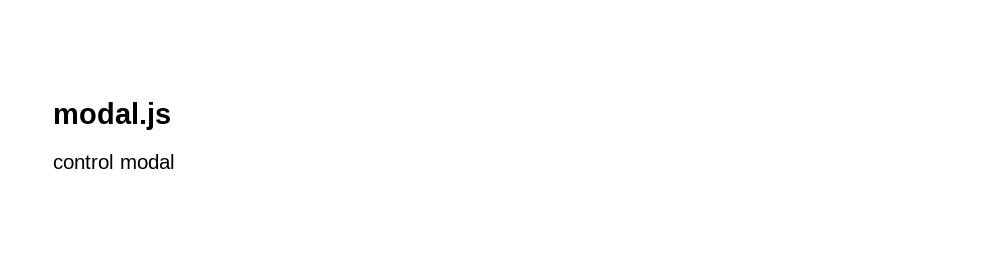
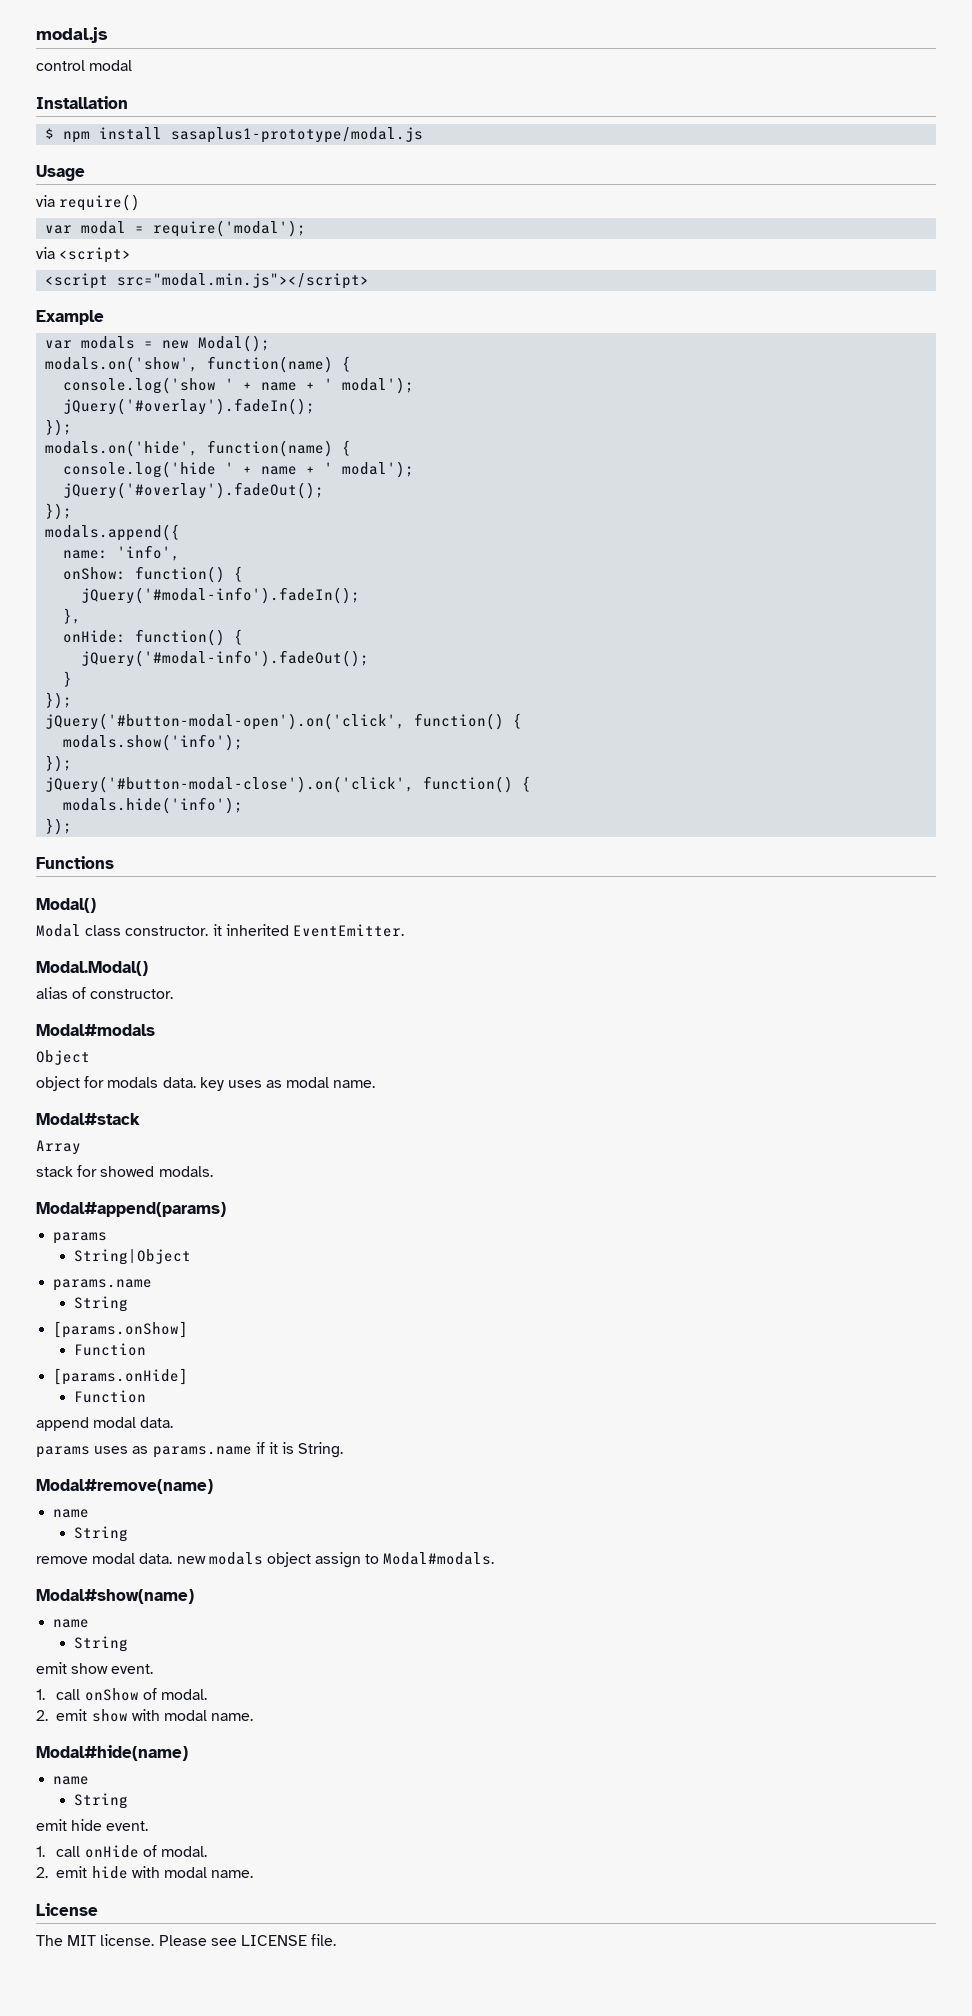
+ Installation
+ $ npm install sasaplus1-prototype/modal.js
+ Usage
+ via require()
+ var modal = require('modal');
+ via <script>
+ <script src="modal.min.js"></script>
+ Example
+ var modals = new Modal();
+ modals.on('show', function(name) {
+ console.log('show ' + name + ' modal');
+ jQuery('#overlay').fadeIn();
+ });
+ modals.on('hide', function(name) {
+ console.log('hide ' + name + ' modal');
+ jQuery('#overlay').fadeOut();
+ });
+ modals.append({
+ name: 'info',
+ onShow: function() {
+ jQuery('#modal-info').fadeIn();
+ },
+ onHide: function() {
+ jQuery('#modal-info').fadeOut();
+ }
+ });
+ jQuery('#button-modal-open').on('click', function() {
+ modals.show('info');
+ });
+ jQuery('#button-modal-close').on('click', function() {
+ modals.hide('info');
+ });
+ Functions
+ Modal()
+ Modal class constructor. it inherited EventEmitter.
+ Modal.Modal()
+ alias of constructor.
+ Modal#modals
+ Object
+ object for modals data. key uses as modal name.
+ Modal#stack
+ Array
+ stack for showed modals.
+ Modal#append(params)
+ params
+ String|Object
+ params.name
+ String
+ [params.onShow]
+ Function
+ [params.onHide]
+ Function
+ append modal data.
+ params uses as params.name if it is String.
+ Modal#remove(name)
+ name
+ String
+ remove modal data. new modals object assign to Modal#modals.
+ Modal#show(name)
+ name
+ String
+ emit show event.
+ 1. call onShow of modal.
+ 2. emit show with modal name.
+ Modal#hide(name)
+ name
+ String
+ emit hide event.
+ 1. call onHide of modal.
+ 2. emit hide with modal name.
+ License
+ The MIT license. Please see LICENSE file.

